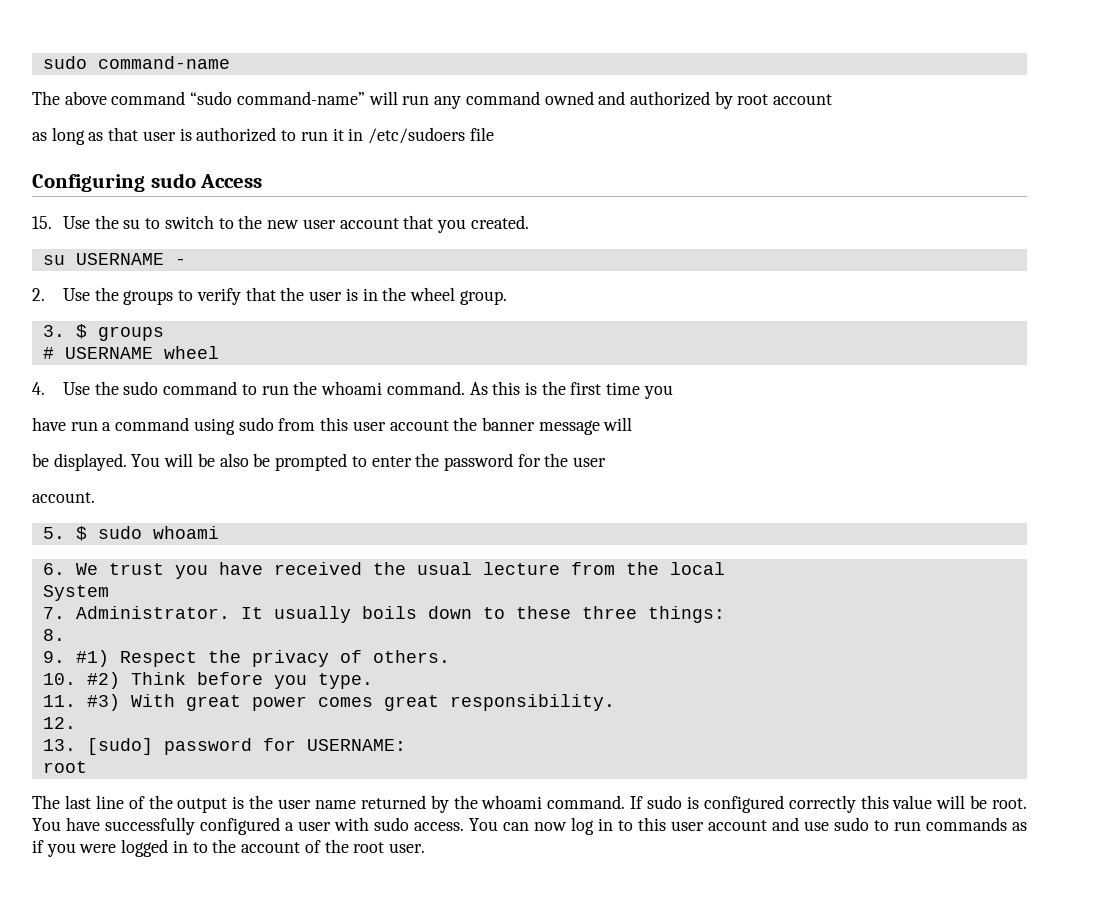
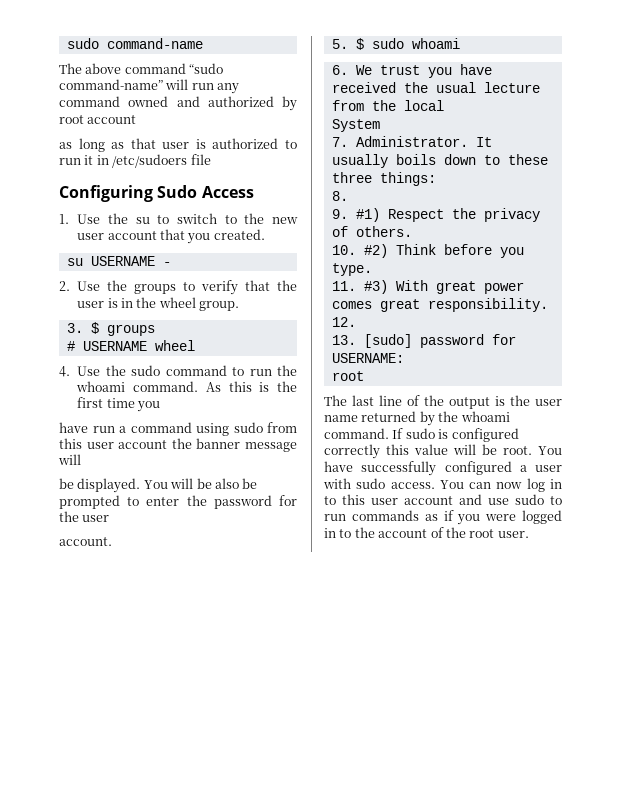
- Configuring sudo Access
+ Configuring Sudo Access
- 15. Use the su to switch to the new user account that you created.
+ 1. Use the su to switch to the new user account that you created.

